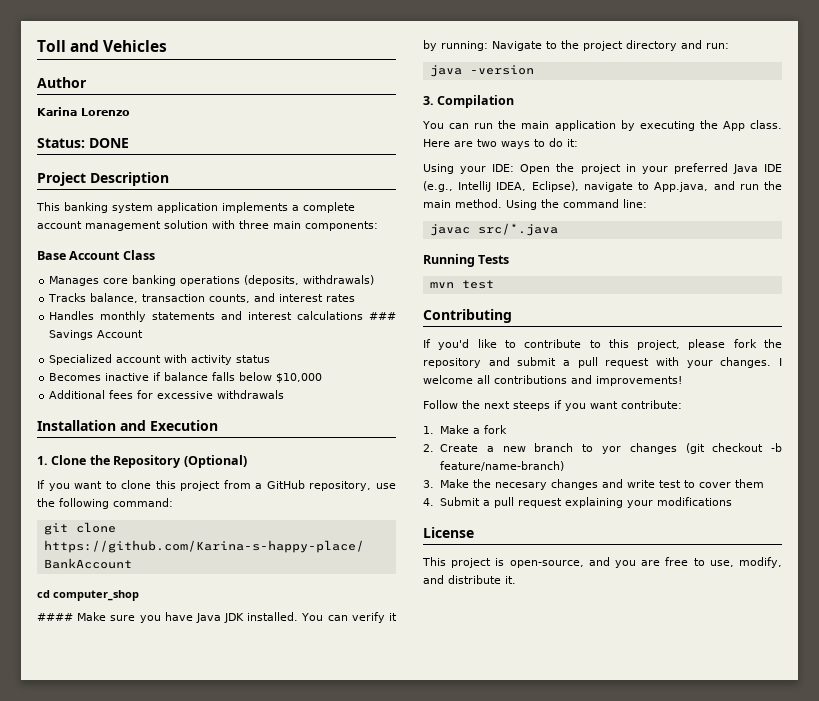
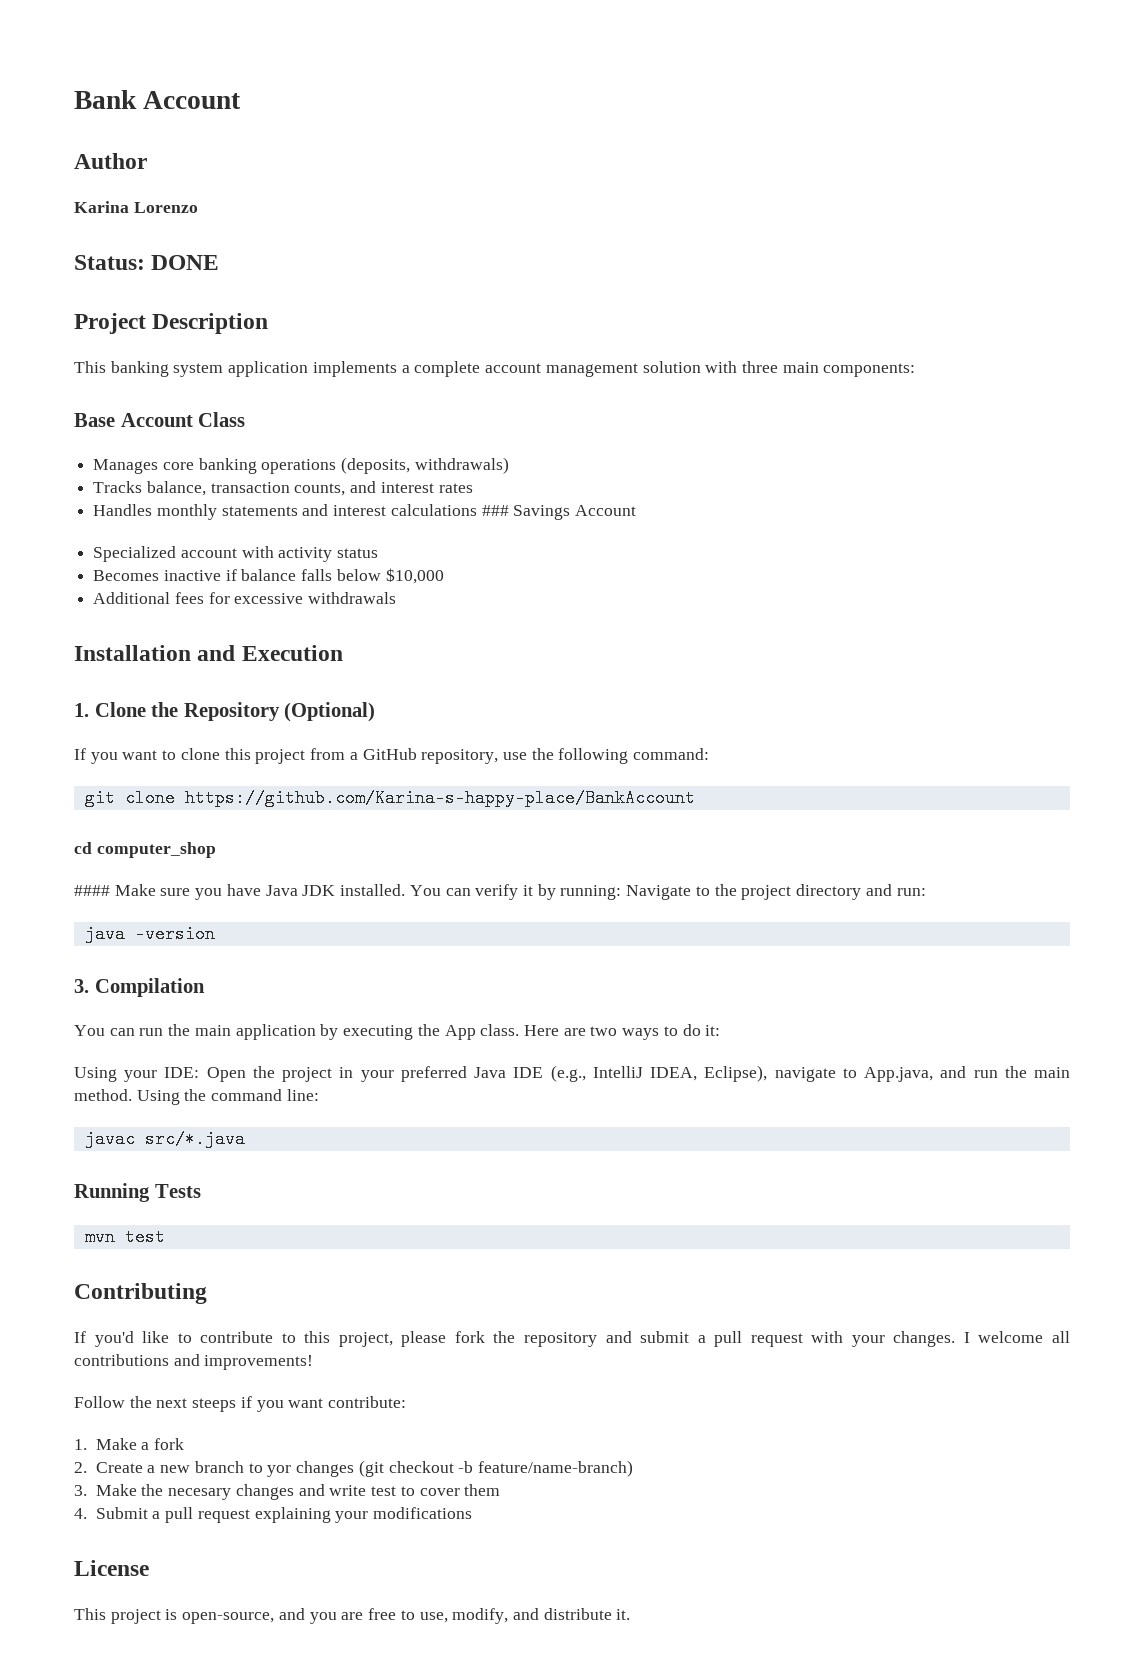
- Toll and Vehicles
+ Bank Account

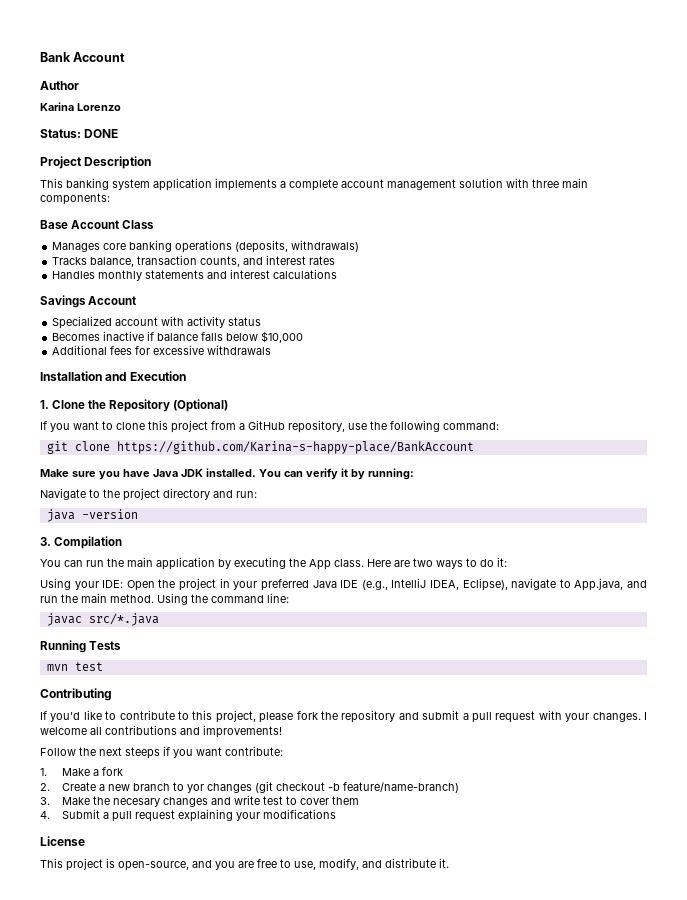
- Handles monthly statements and interest calculations ### Savings Account
+ Handles monthly statements and interest calculations
+ Savings Account
- cd computer_shop
- #### Make sure you have Java JDK installed.
+ Make sure you have Java JDK installed.
- You can verify it by running: Navigate to the project directory and run:
+ You can verify it by running:
+ Navigate to the project directory and run:

